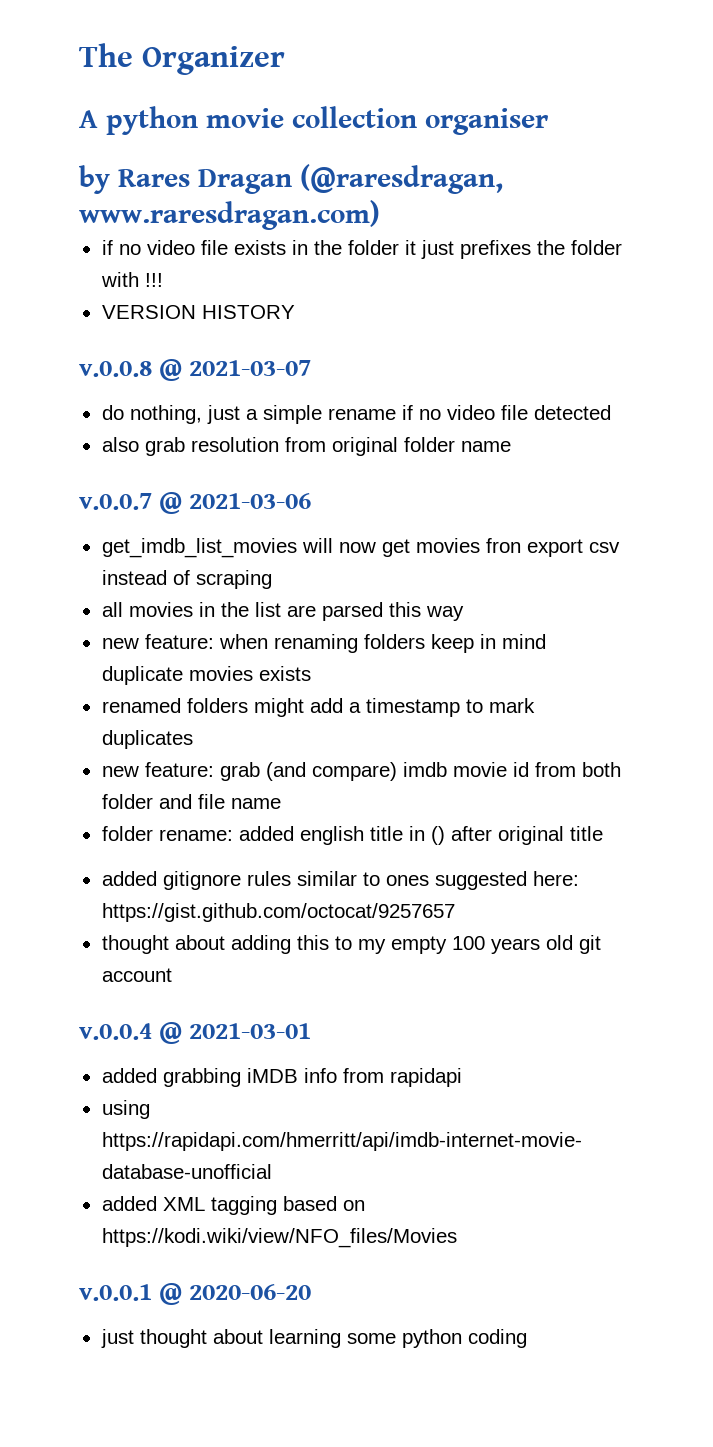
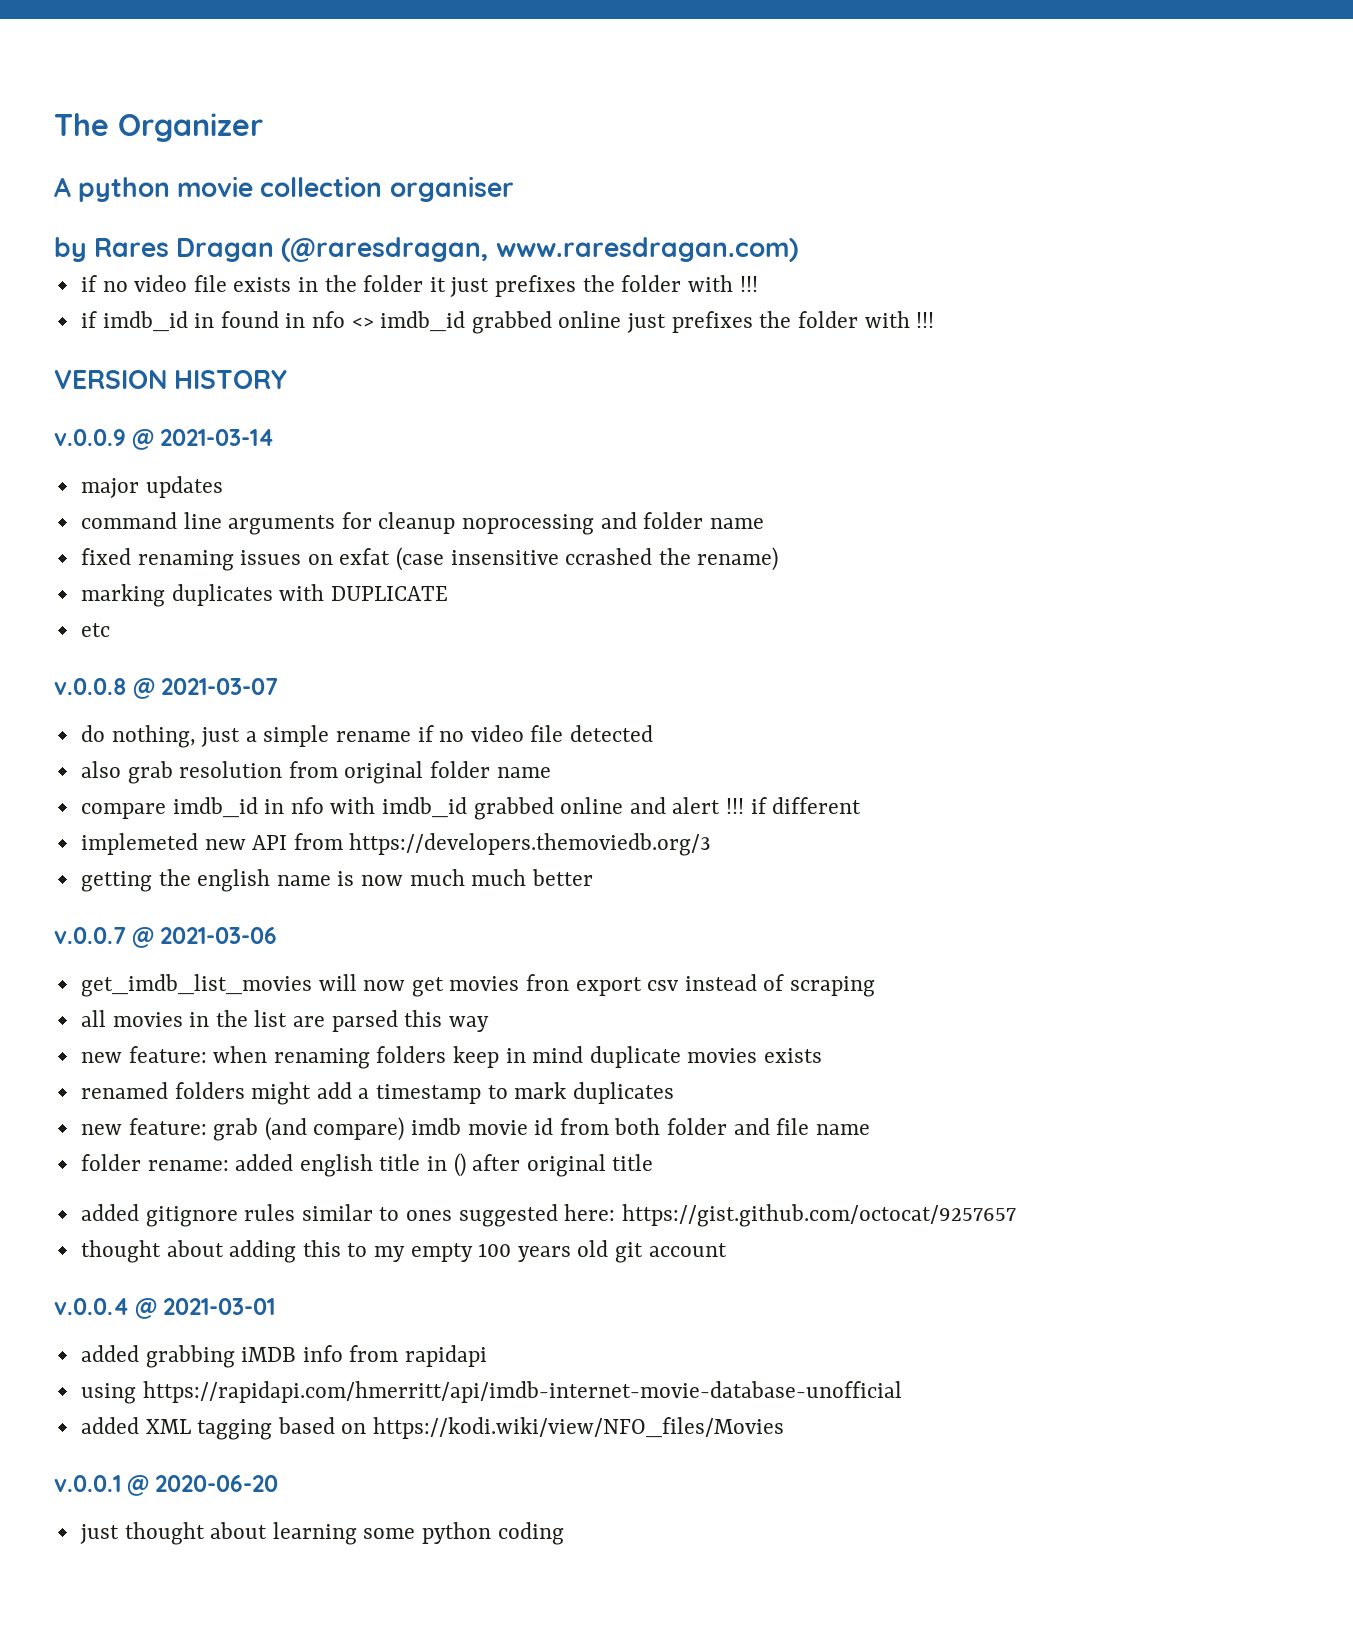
+ if imdb_id in found in nfo <> imdb_id grabbed online just prefixes the folder with !!!
  VERSION HISTORY
+ v.0.0.9 @ 2021-03-14
+ major updates
+ command line arguments for cleanup noprocessing and folder name
+ fixed renaming issues on exfat (case insensitive ccrashed the rename)
+ marking duplicates with DUPLICATE
+ etc
+ compare imdb_id in nfo with imdb_id grabbed online and alert !!! if different
+ implemeted new API from https://developers.themoviedb.org/3
+ getting the english name is now much much better

